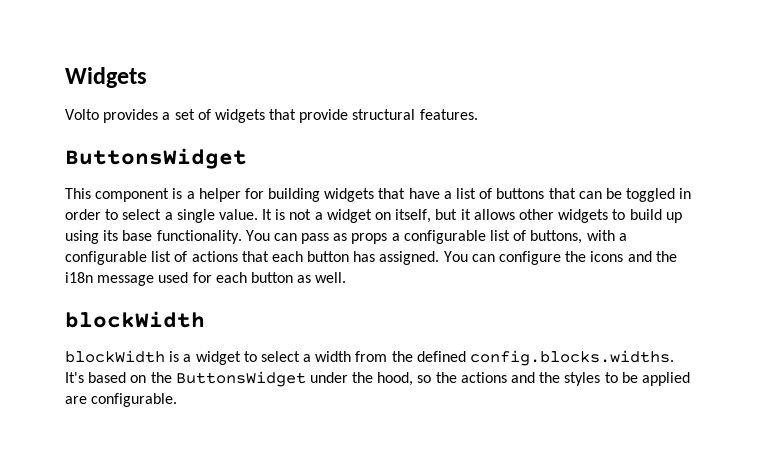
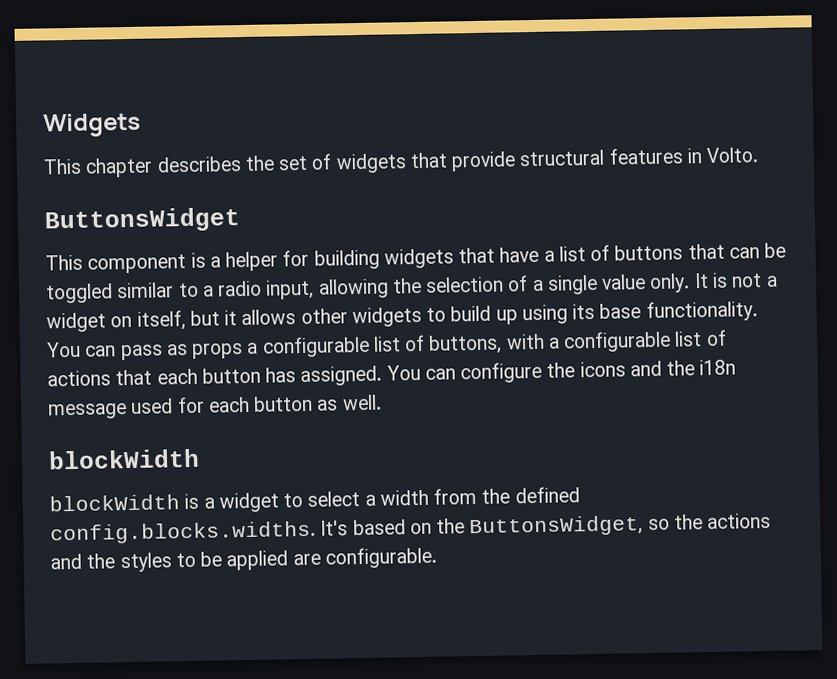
- Volto provides a set of widgets that provide structural features.
+ This chapter describes the set of widgets that provide structural features in Volto.
- This component is a helper for building widgets that have a list of buttons that can be toggled in order to select a single value.
+ This component is a helper for building widgets that have a list of buttons that can be toggled similar to a radio input, allowing the selection of a single value only.
- blockWidth is a widget to select a width from the defined config.blocks.widths. It's based on the ButtonsWidget under the hood, so the actions and the styles to be applied are configurable.
+ blockWidth is a widget to select a width from the defined config.blocks.widths. It's based on the ButtonsWidget, so the actions and the styles to be applied are configurable.

